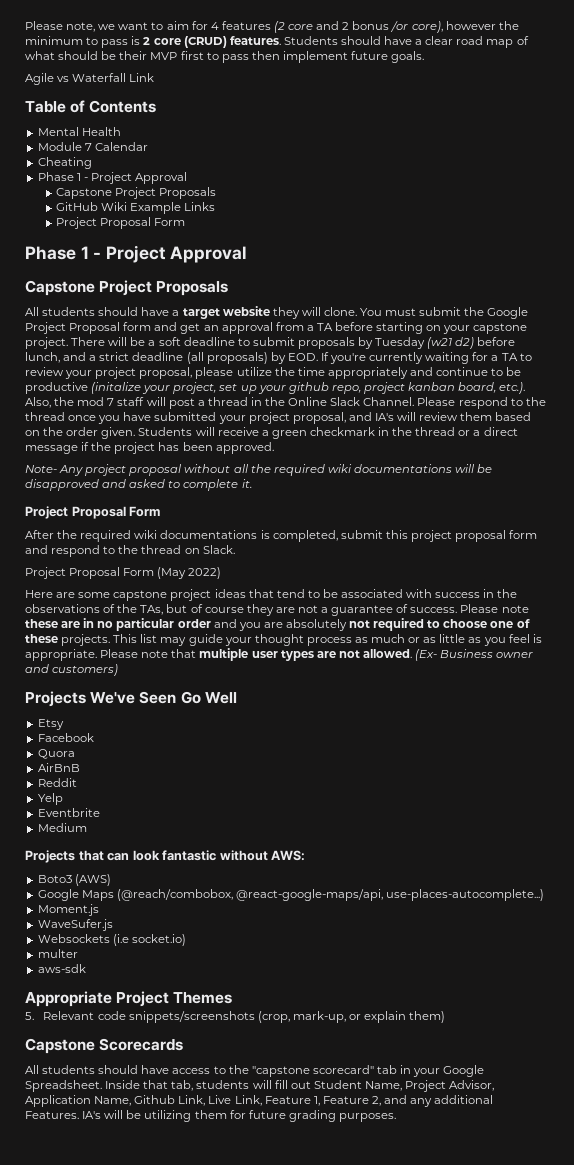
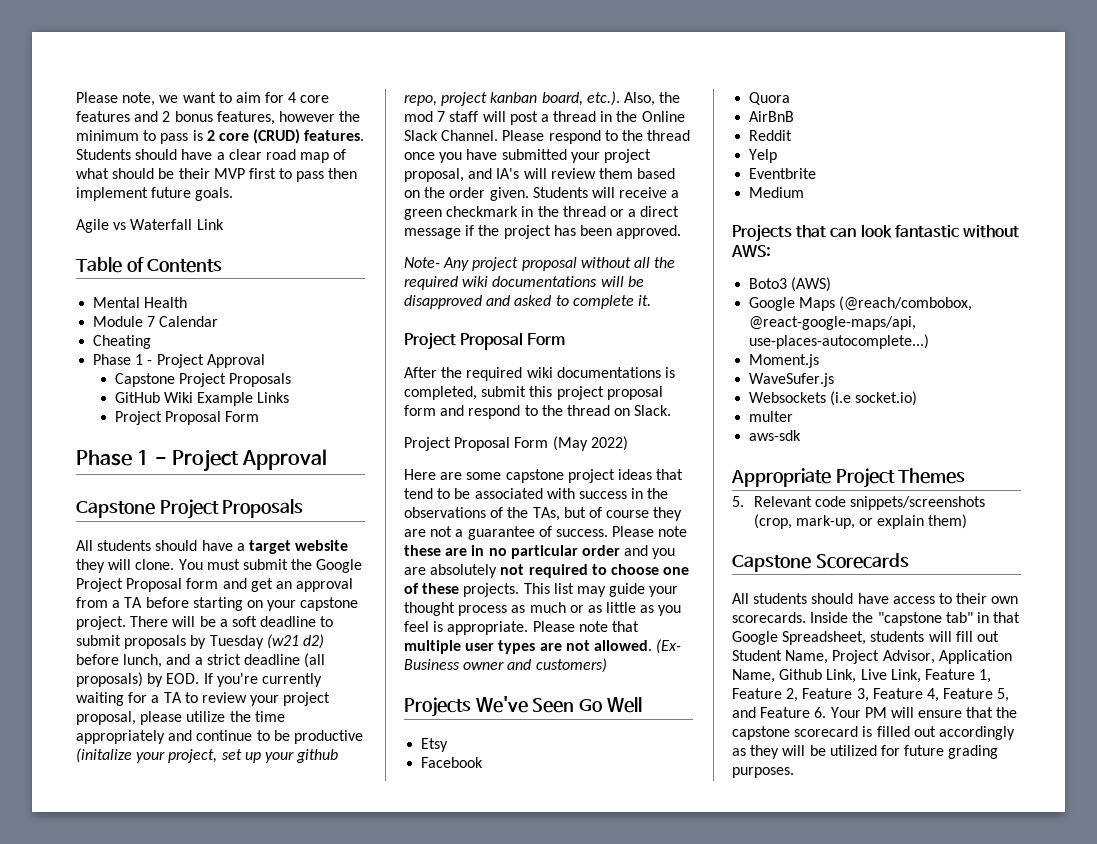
- Please note, we want to aim for 4 features (2 core and 2 bonus /or core), however the minimum to pass is 2 core (CRUD) features.
+ Please note, we want to aim for 4 core features and 2 bonus features, however the minimum to pass is 2 core (CRUD) features.
- All students should have access to the "capstone scorecard" tab in your Google Spreadsheet. Inside that tab, students will fill out Student Name, Project Advisor, Application Name, Github Link, Live Link, Feature 1, Feature 2, and any additional Features. IA's will be utilizing them for future grading purposes.
+ All students should have access to their own scorecards. Inside the "capstone tab" in that Google Spreadsheet, students will fill out Student Name, Project Advisor, Application Name, Github Link, Live Link, Feature 1, Feature 2, Feature 3, Feature 4, Feature 5, and Feature 6. Your PM will ensure that the capstone scorecard is filled out accordingly as they will be utilized for future grading purposes.

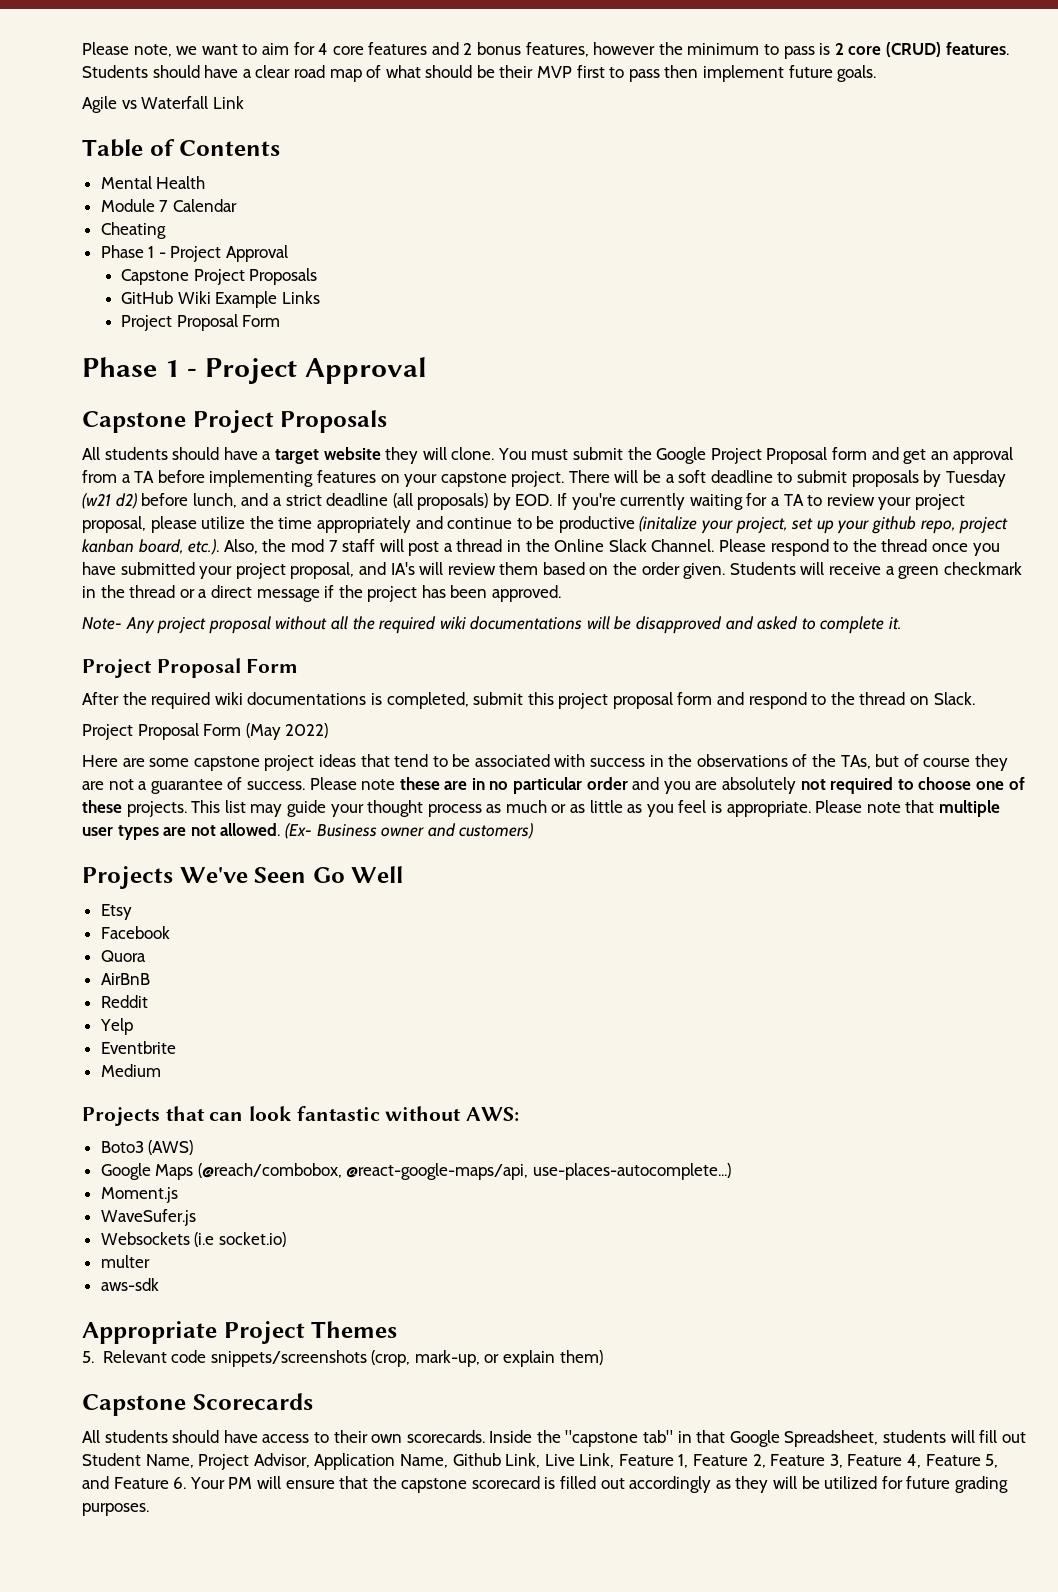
- You must submit the Google Project Proposal form and get an approval from a TA before starting on your capstone project.
+ You must submit the Google Project Proposal form and get an approval from a TA before implementing features on your capstone project.

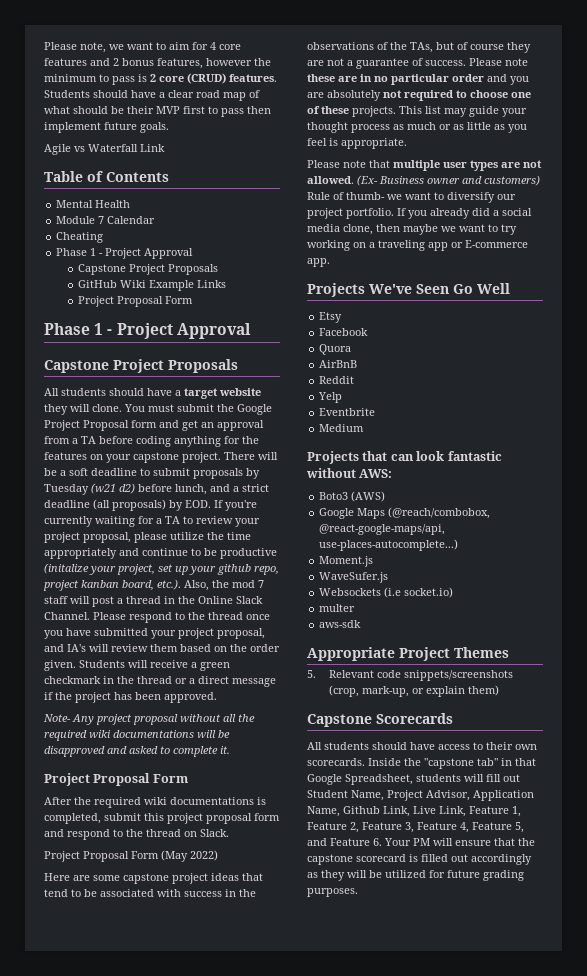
- You must submit the Google Project Proposal form and get an approval from a TA before implementing features on your capstone project.
+ You must submit the Google Project Proposal form and get an approval from a TA before coding anything for the features on your capstone project.
- This list may guide your thought process as much or as little as you feel is appropriate. Please note that multiple user types are not allowed.
+ This list may guide your thought process as much or as little as you feel is appropriate.
+ Please note that multiple user types are not allowed.
- (Ex- Business owner and customers)
+ (Ex- Business owner and customers) Rule of thumb- we want to diversify our project portfolio. If you already did a social media clone, then maybe we want to try working on a traveling app or E-commerce app.

